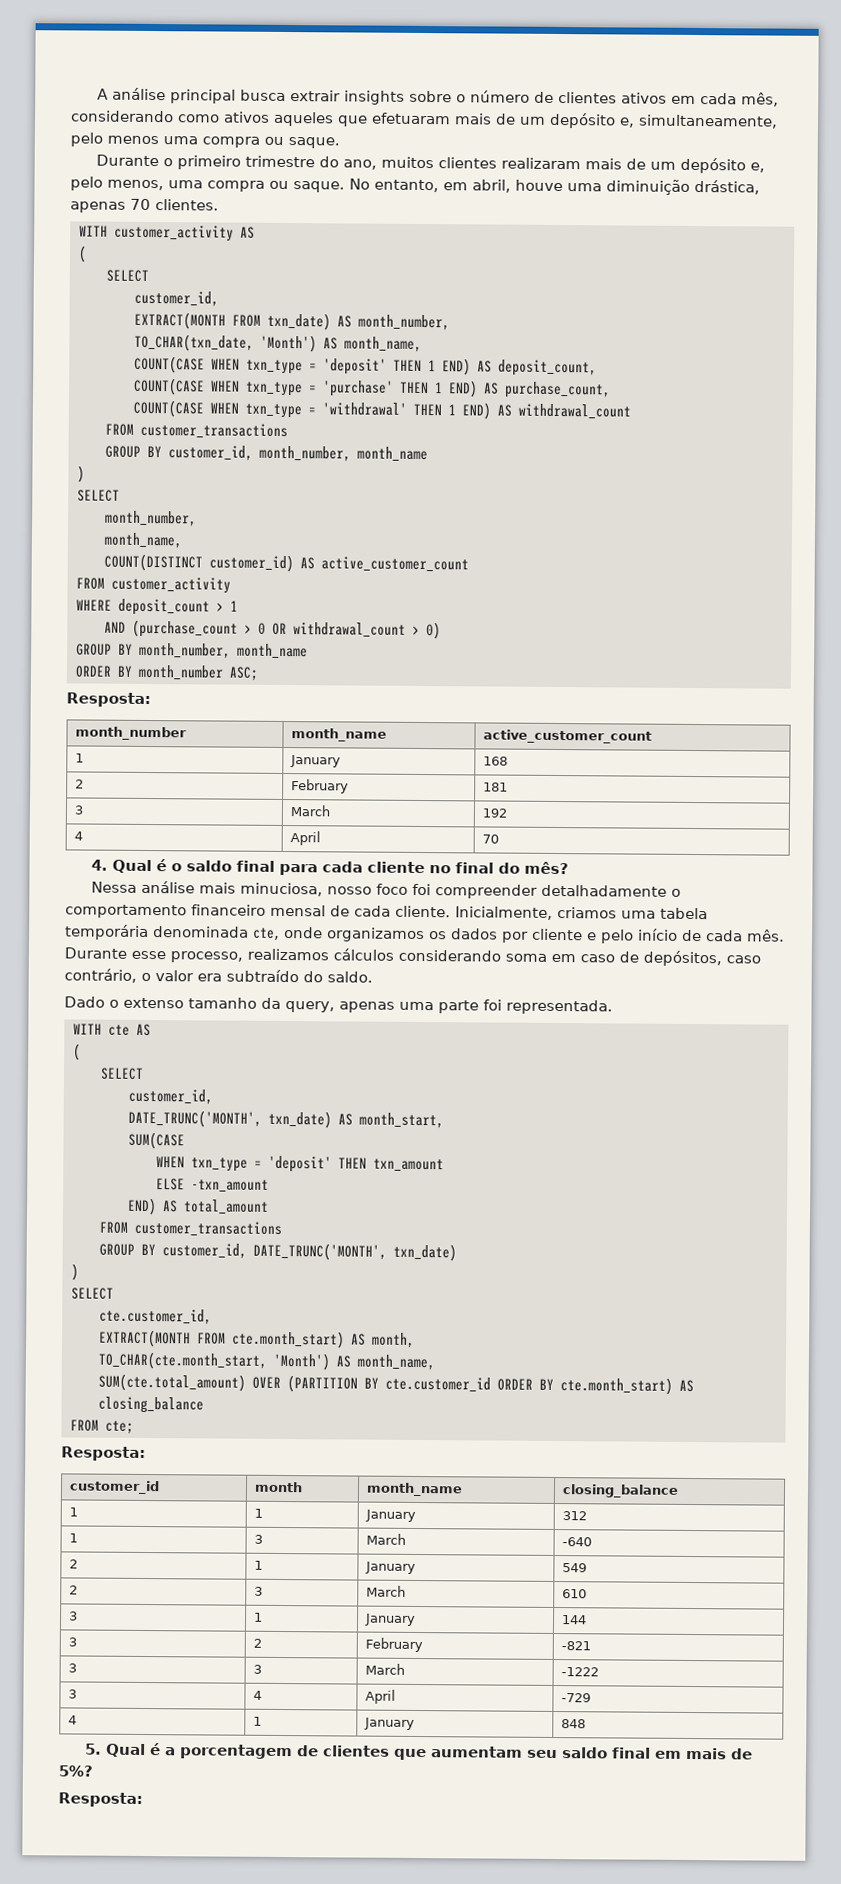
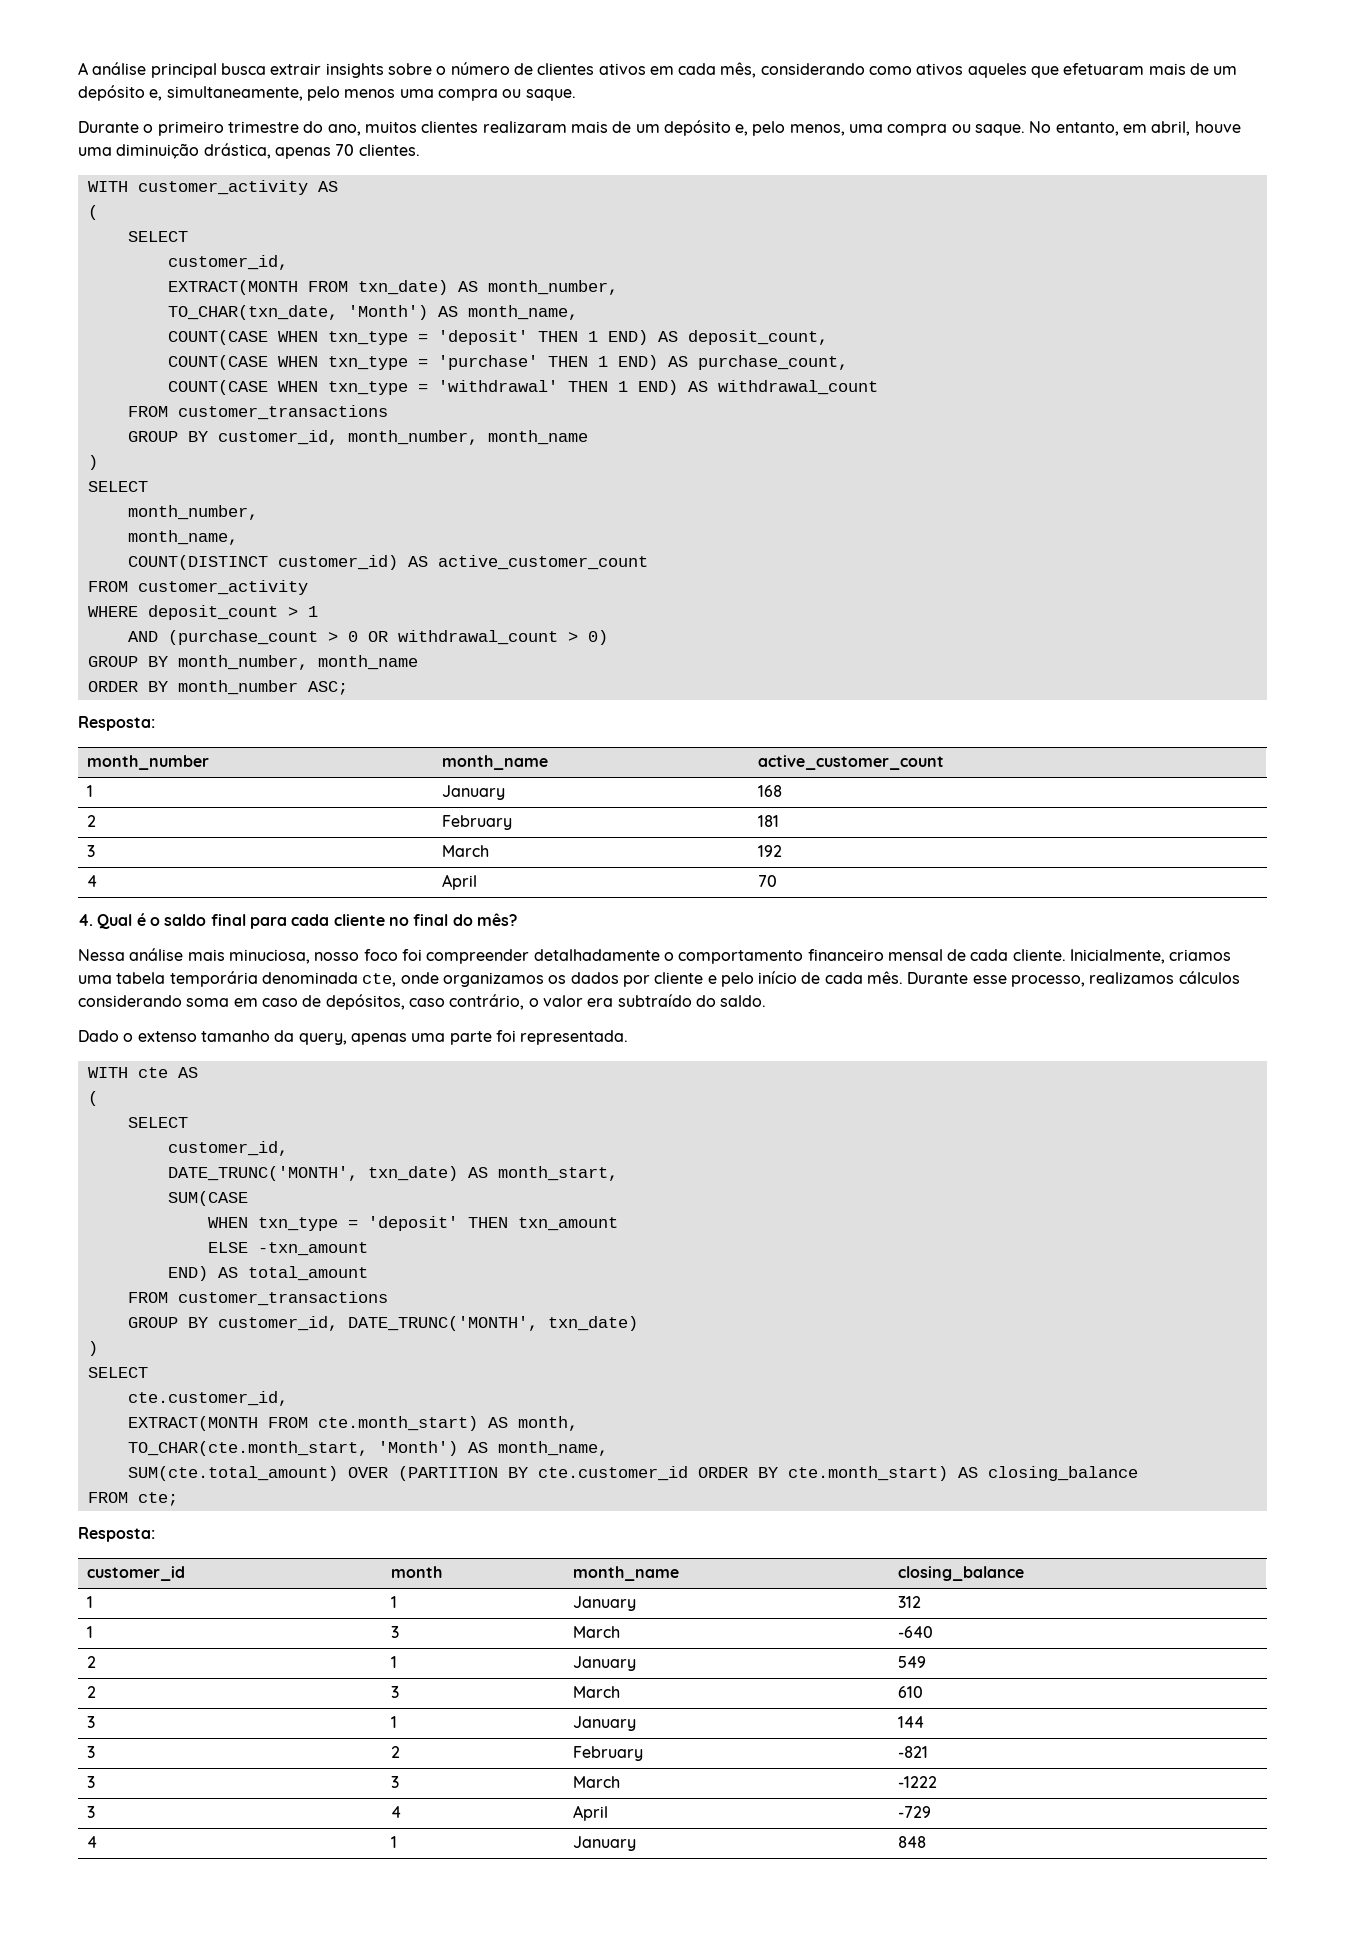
- 5. Qual é a porcentagem de clientes que aumentam seu saldo final em mais de 5%?
- Resposta:

